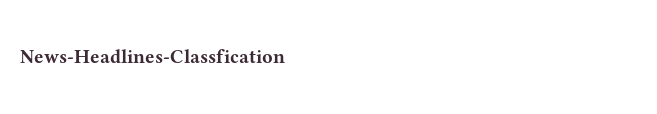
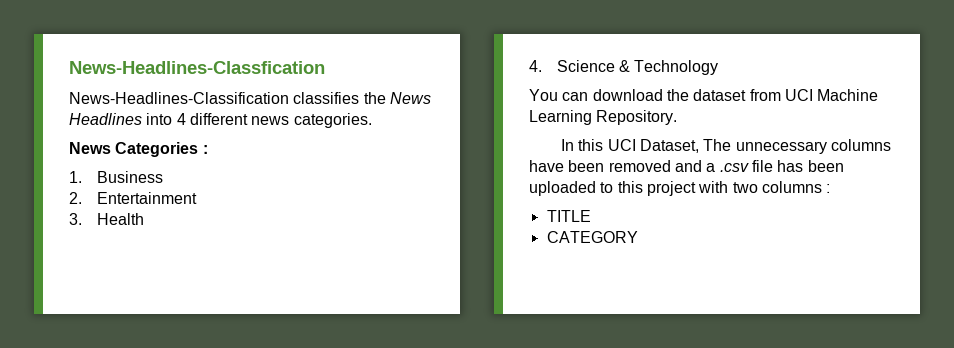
+ News-Headlines-Classification classifies the News Headlines into 4 different news categories.
+ News Categories :
+ 1. Business
+ 2. Entertainment
+ 3. Health
+ 4. Science & Technology
+ You can download the dataset from UCI Machine Learning Repository.
+ In this UCI Dataset, The unnecessary columns have been removed and a .csv file has been uploaded to this project with two columns :
+ TITLE
+ CATEGORY

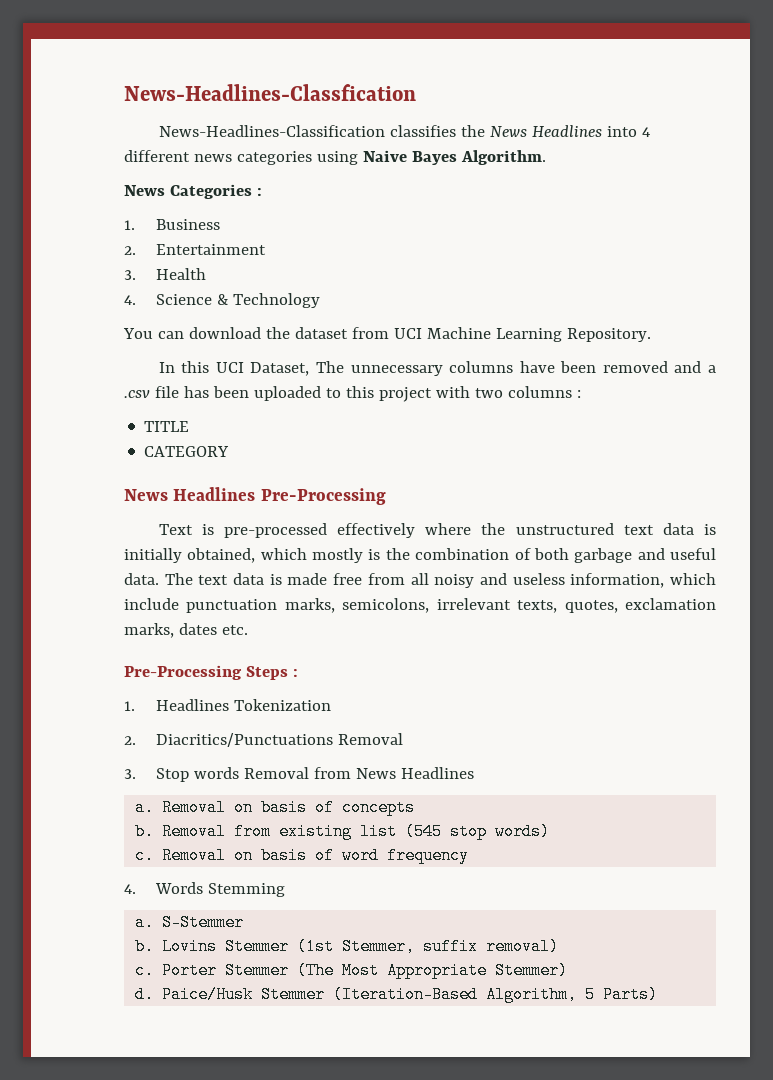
- News-Headlines-Classification classifies the News Headlines into 4 different news categories.
+ News-Headlines-Classification classifies the News Headlines into 4 different news categories using Naive Bayes Algorithm.
+ News Headlines Pre-Processing
+ Text is pre-processed effectively where the unstructured text data is initially obtained, which mostly is the combination of both garbage and useful data. The text data is made free from all noisy and useless information, which include punctuation marks, semicolons, irrelevant texts, quotes, exclamation marks, dates etc.
+ Pre-Processing Steps :
+ 1. Headlines Tokenization
+ 2. Diacritics/Punctuations Removal
+ 3. Stop words Removal from News Headlines
+ a. Removal on basis of concepts
+ b. Removal from existing list (545 stop words)
+ c. Removal on basis of word frequency
+ 4. Words Stemming
+ a. S-Stemmer
+ b. Lovins Stemmer (1st Stemmer, suffix removal)
+ c. Porter Stemmer (The Most Appropriate Stemmer)
+ d. Paice/Husk Stemmer (Iteration-Based Algorithm, 5 Parts)

